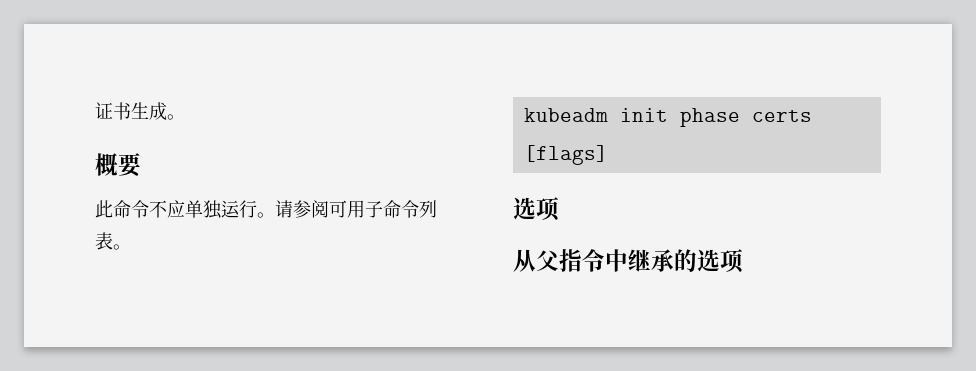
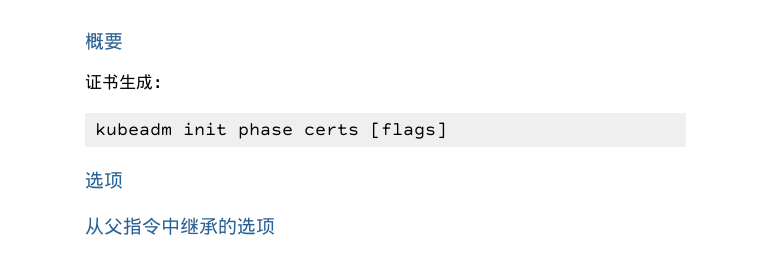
+ 概要
- 证书生成。
- 概要
- 此命令不应单独运行。请参阅可用子命令列表。
+ 证书生成：

